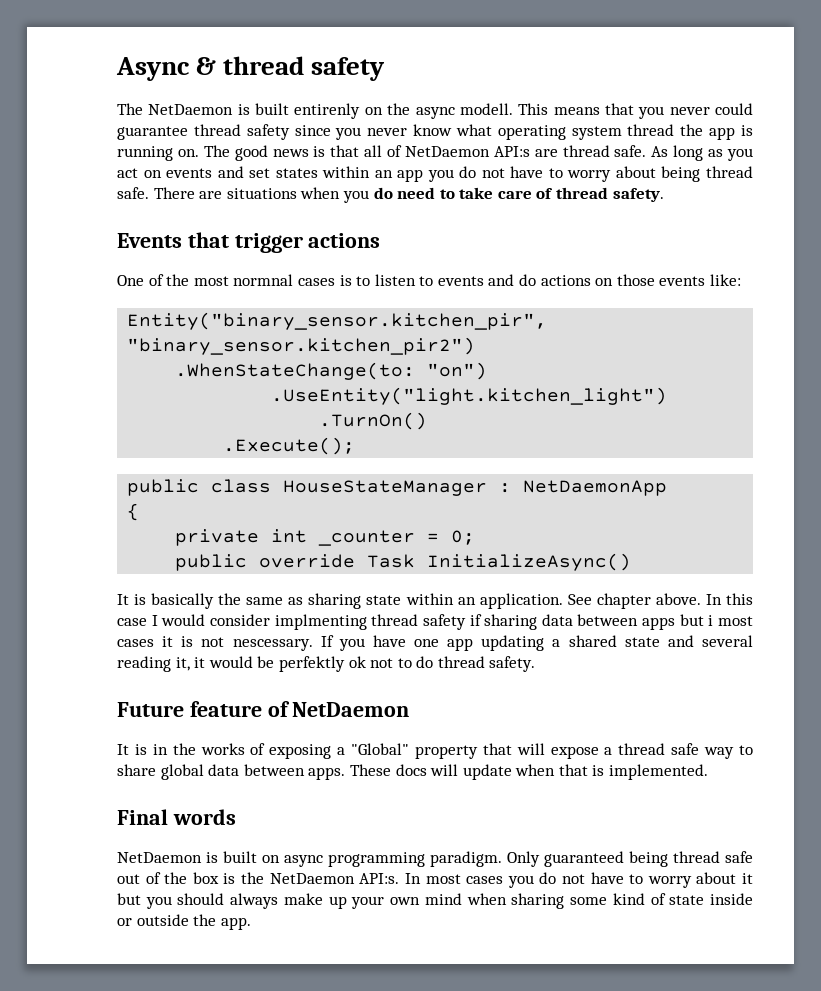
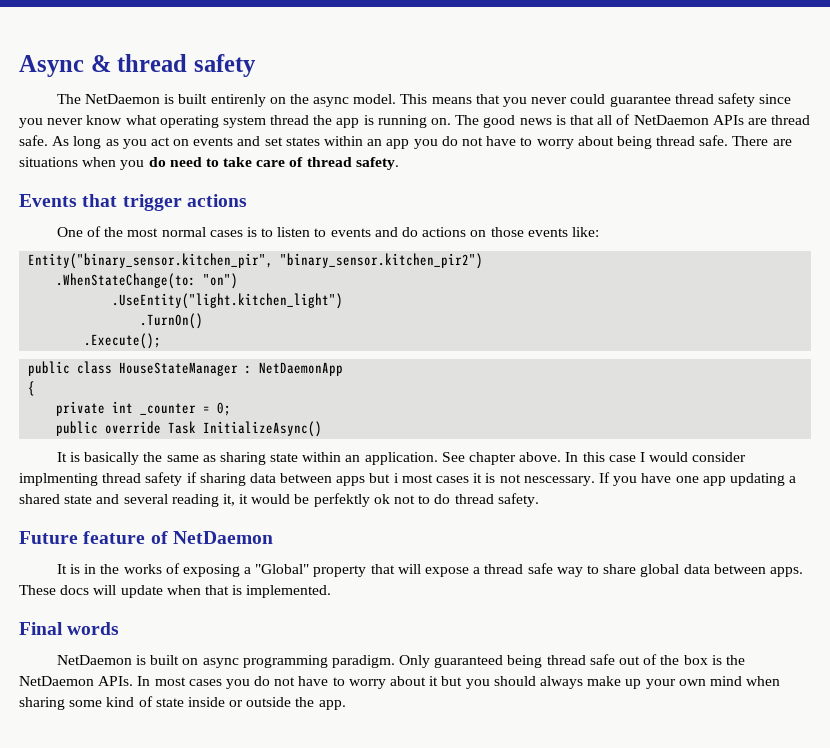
- The NetDaemon is built entirenly on the async modell.
+ The NetDaemon is built entirenly on the async model.
- The good news is that all of NetDaemon API:s are thread safe.
+ The good news is that all of NetDaemon APIs are thread safe.
- One of the most normnal cases is to listen to events and do actions on those events like:
+ One of the most normal cases is to listen to events and do actions on those events like:
- Only guaranteed being thread safe out of the box is the NetDaemon API:s.
+ Only guaranteed being thread safe out of the box is the NetDaemon APIs.

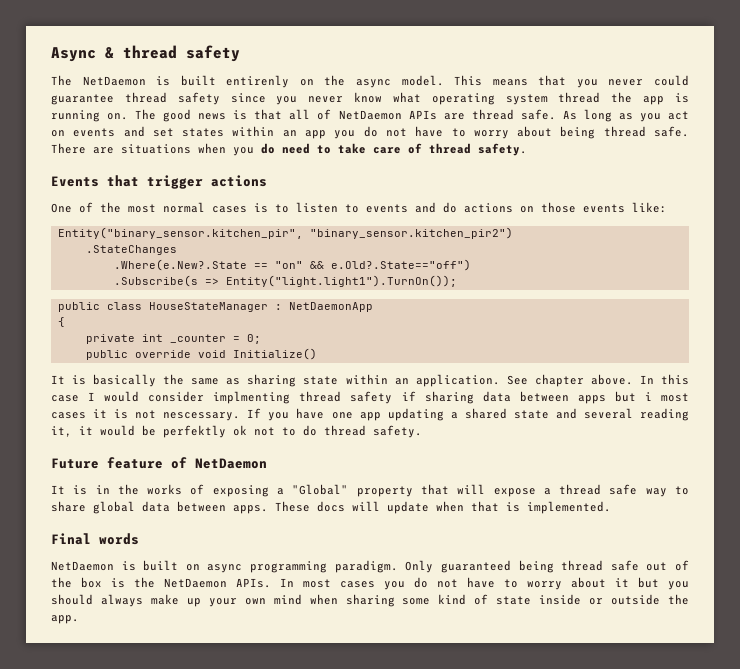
- .WhenStateChange(to: "on")
- .UseEntity("light.kitchen_light")
- .TurnOn()
- .Execute();
+ .StateChanges
+ .Where(e.New?.State == "on" && e.Old?.State=="off")
+ .Subscribe(s => Entity("light.light1").TurnOn());
- public override Task InitializeAsync()
+ public override void Initialize()

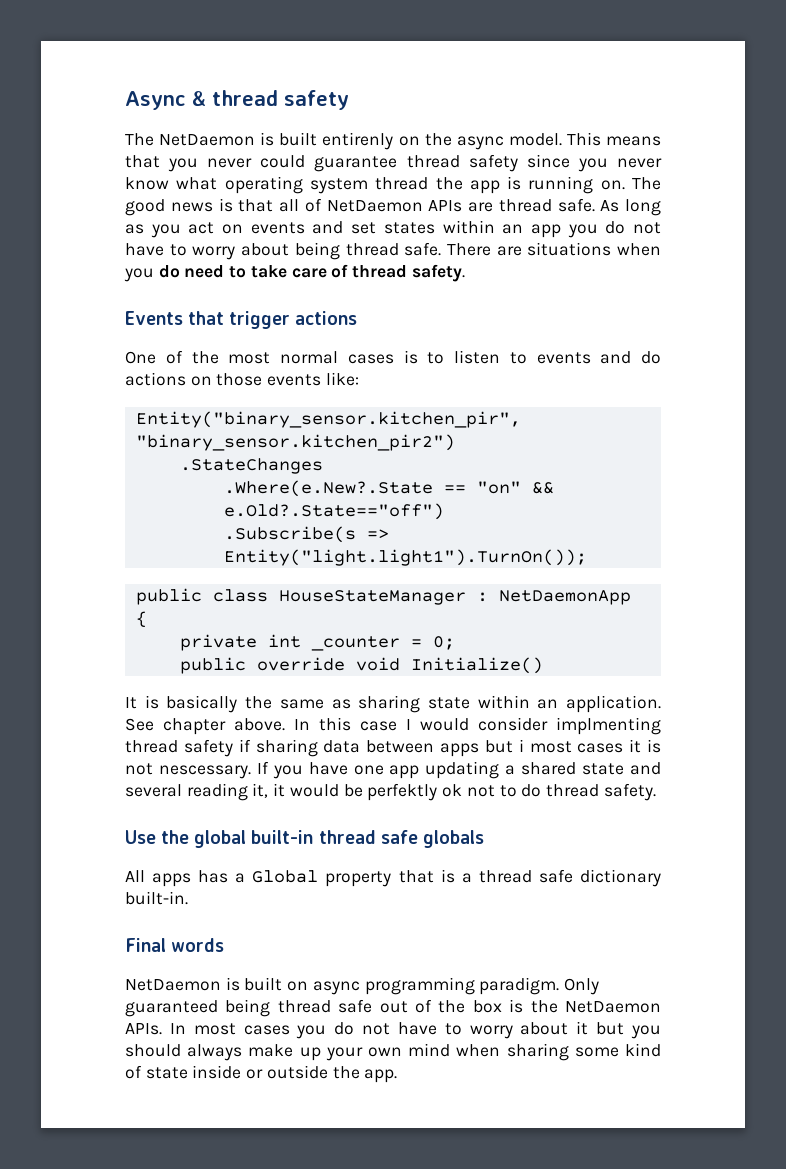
- Future feature of NetDaemon
- It is in the works of exposing a "Global" property that will expose a thread safe way to share global data between apps. These docs will update when that is implemented.
+ Use the global built-in thread safe globals
+ All apps has a Global property that is a thread safe dictionary built-in.

